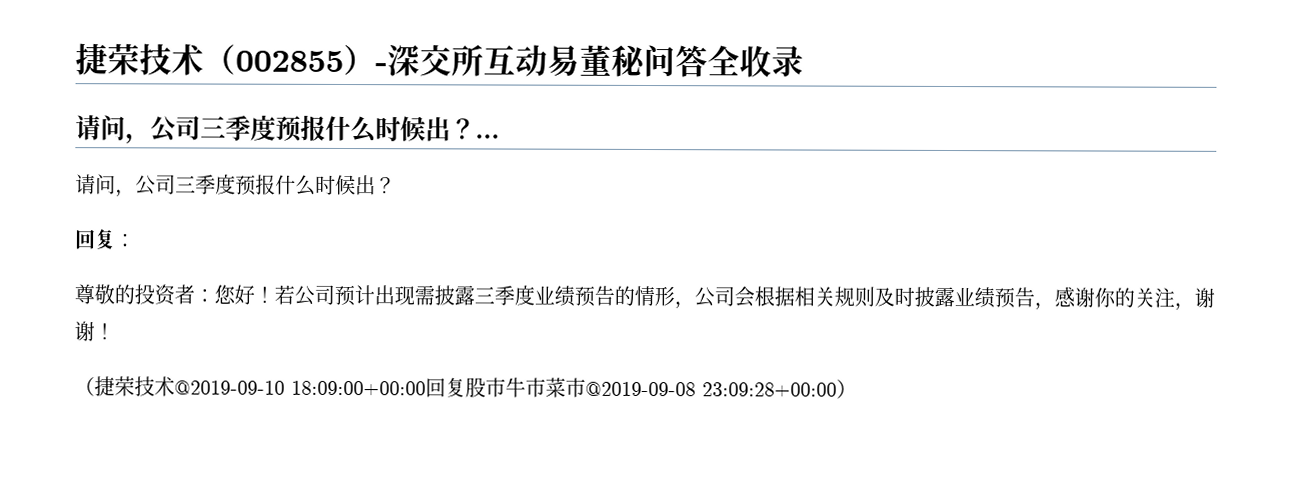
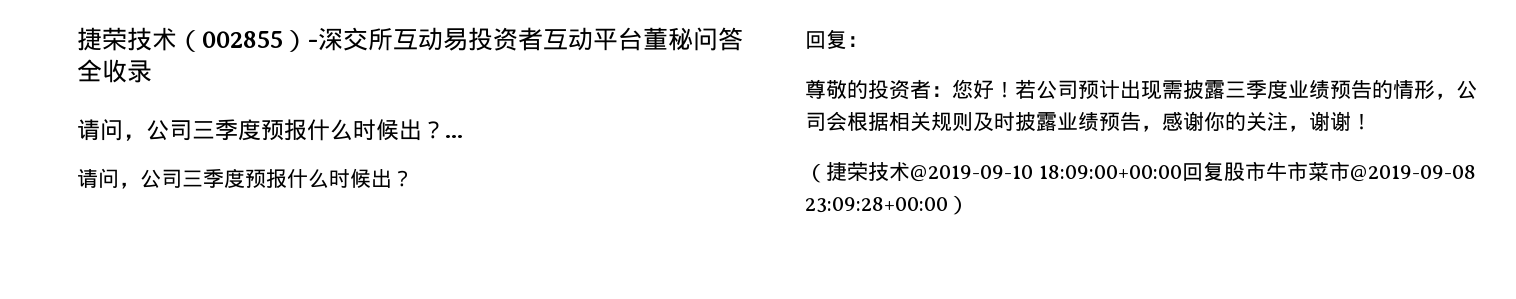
- 捷荣技术（002855）-深交所互动易董秘问答全收录
+ 捷荣技术（002855）-深交所互动易投资者互动平台董秘问答全收录

